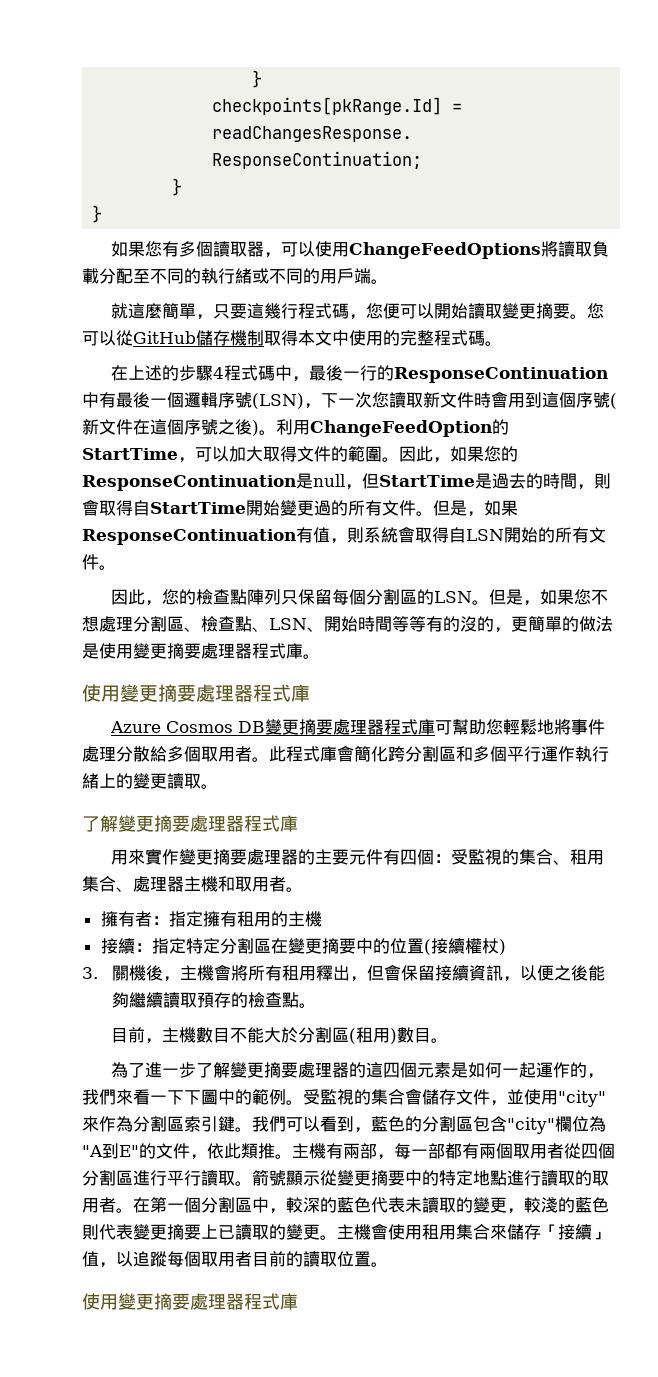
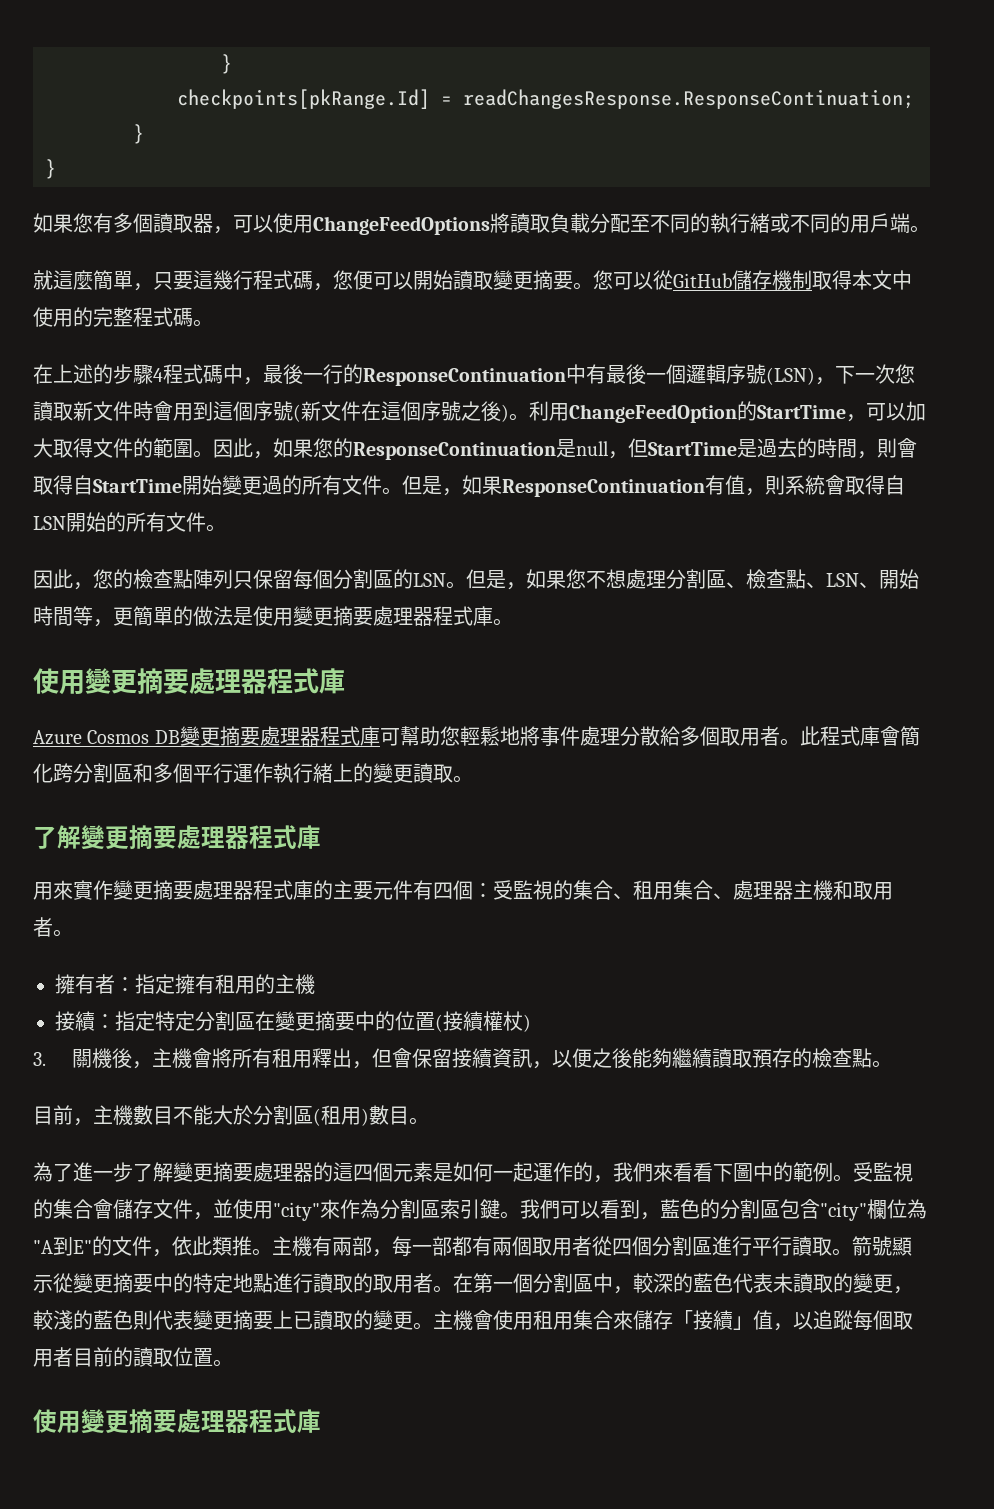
- 但是，如果您不想處理分割區、檢查點、LSN、開始時間等等有的沒的，更簡單的做法是使用變更摘要處理器程式庫。
+ 但是，如果您不想處理分割區、檢查點、LSN、開始時間等，更簡單的做法是使用變更摘要處理器程式庫。
- 用來實作變更摘要處理器的主要元件有四個：受監視的集合、租用集合、處理器主機和取用者。
+ 用來實作變更摘要處理器程式庫的主要元件有四個：受監視的集合、租用集合、處理器主機和取用者。
- 為了進一步了解變更摘要處理器的這四個元素是如何一起運作的，我們來看一下下圖中的範例。
+ 為了進一步了解變更摘要處理器的這四個元素是如何一起運作的，我們來看看下圖中的範例。

